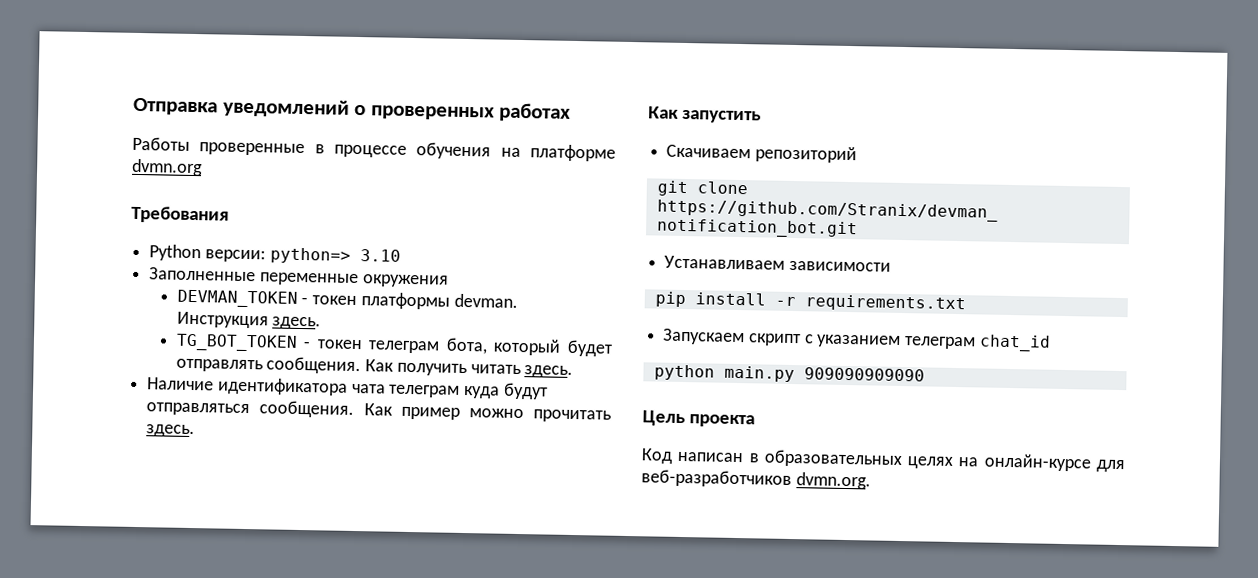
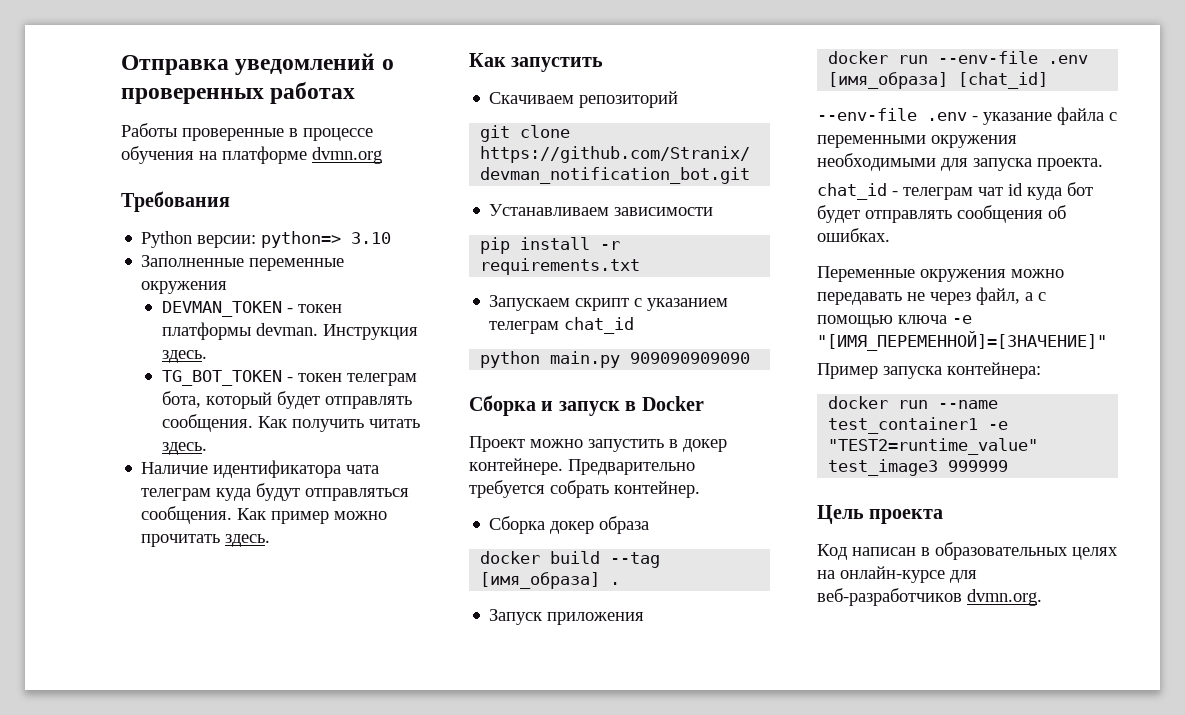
+ Сборка и запуск в Docker
+ Проект можно запустить в докер контейнере. Предварительно требуется собрать контейнер.
+ Сборка докер образа
+ docker build --tag [имя_образа] .
+ Запуск приложения
+ docker run --env-file .env [имя_образа] [chat_id]
+ --env-file .env - указание файла с переменными окружения необходимыми для запуска проекта.
+ chat_id - телеграм чат id куда бот будет отправлять сообщения об ошибках.
+ Переменные окружения можно передавать не через файл, а с помощью ключа -e "[ИМЯ_ПЕРЕМЕННОЙ]=[ЗНАЧЕНИЕ]"
+ Пример запуска контейнера:
+ docker run --name test_container1 -e "TEST2=runtime_value" test_image3 999999

